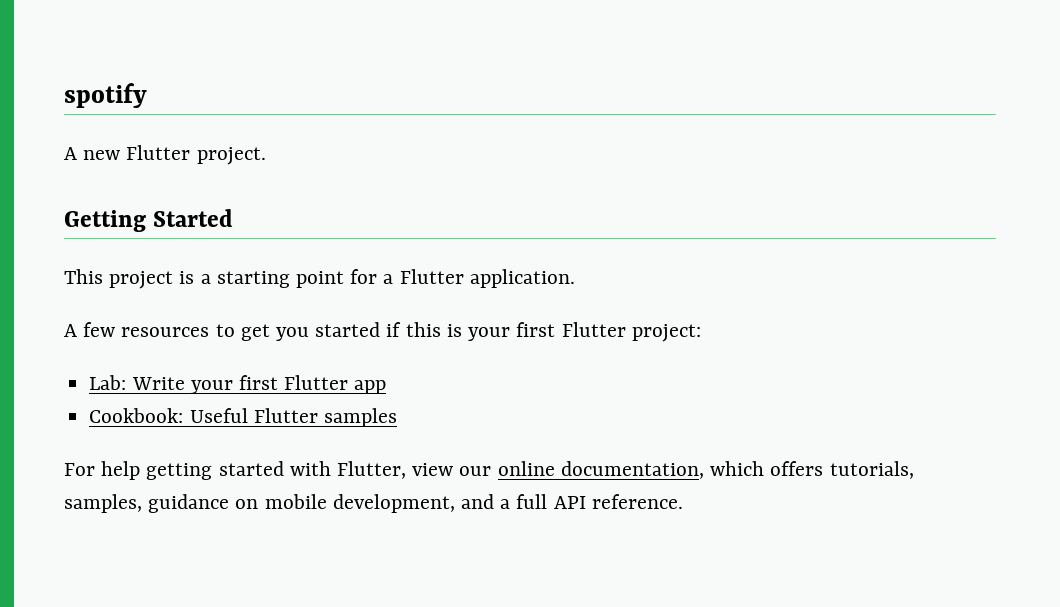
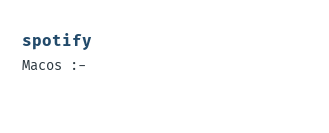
- A new Flutter project.
- Getting Started
- This project is a starting point for a Flutter application.
- A few resources to get you started if this is your first Flutter project:
- Lab: Write your first Flutter app
- Cookbook: Useful Flutter samples
- For help getting started with Flutter, view our online documentation, which offers tutorials, samples, guidance on mobile development, and a full API reference.
+ Macos :-

